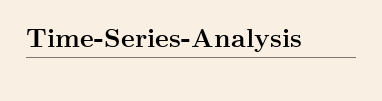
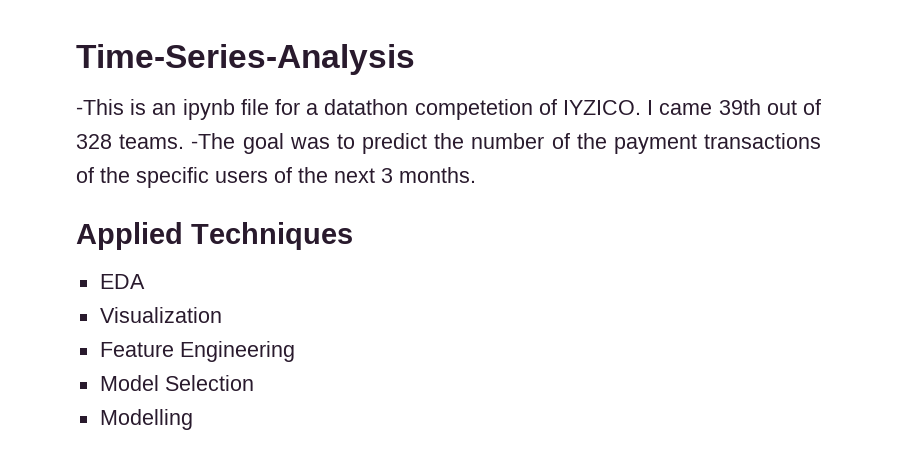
+ -This is an ipynb file for a datathon competetion of IYZICO. I came 39th out of 328 teams. -The goal was to predict the number of the payment transactions of the specific users of the next 3 months.
+ Applied Techniques
+ EDA
+ Visualization
+ Feature Engineering
+ Model Selection
+ Modelling

